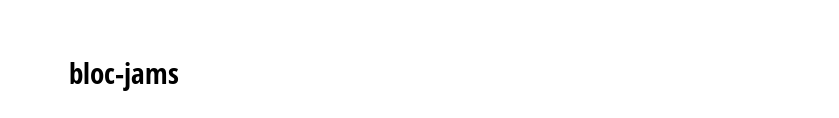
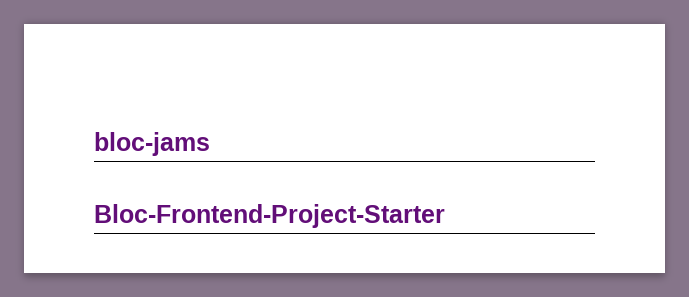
+ Bloc-Frontend-Project-Starter

